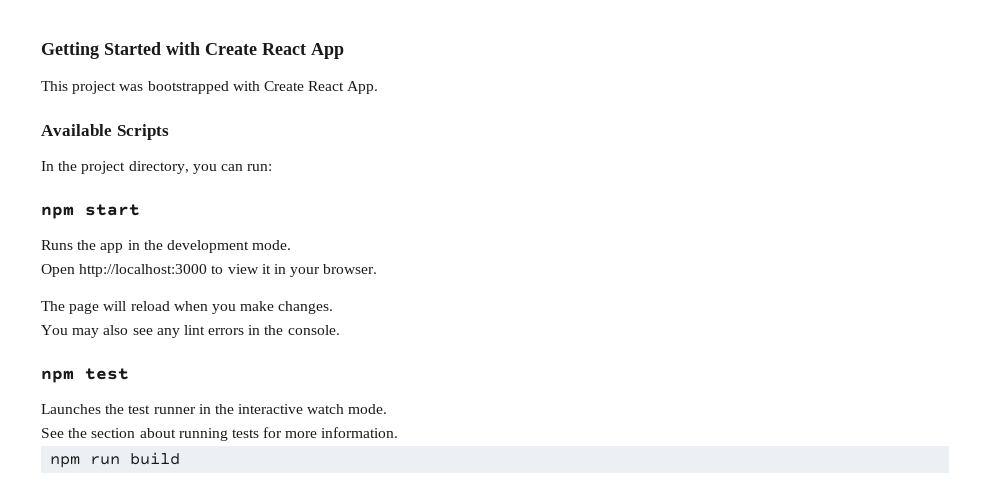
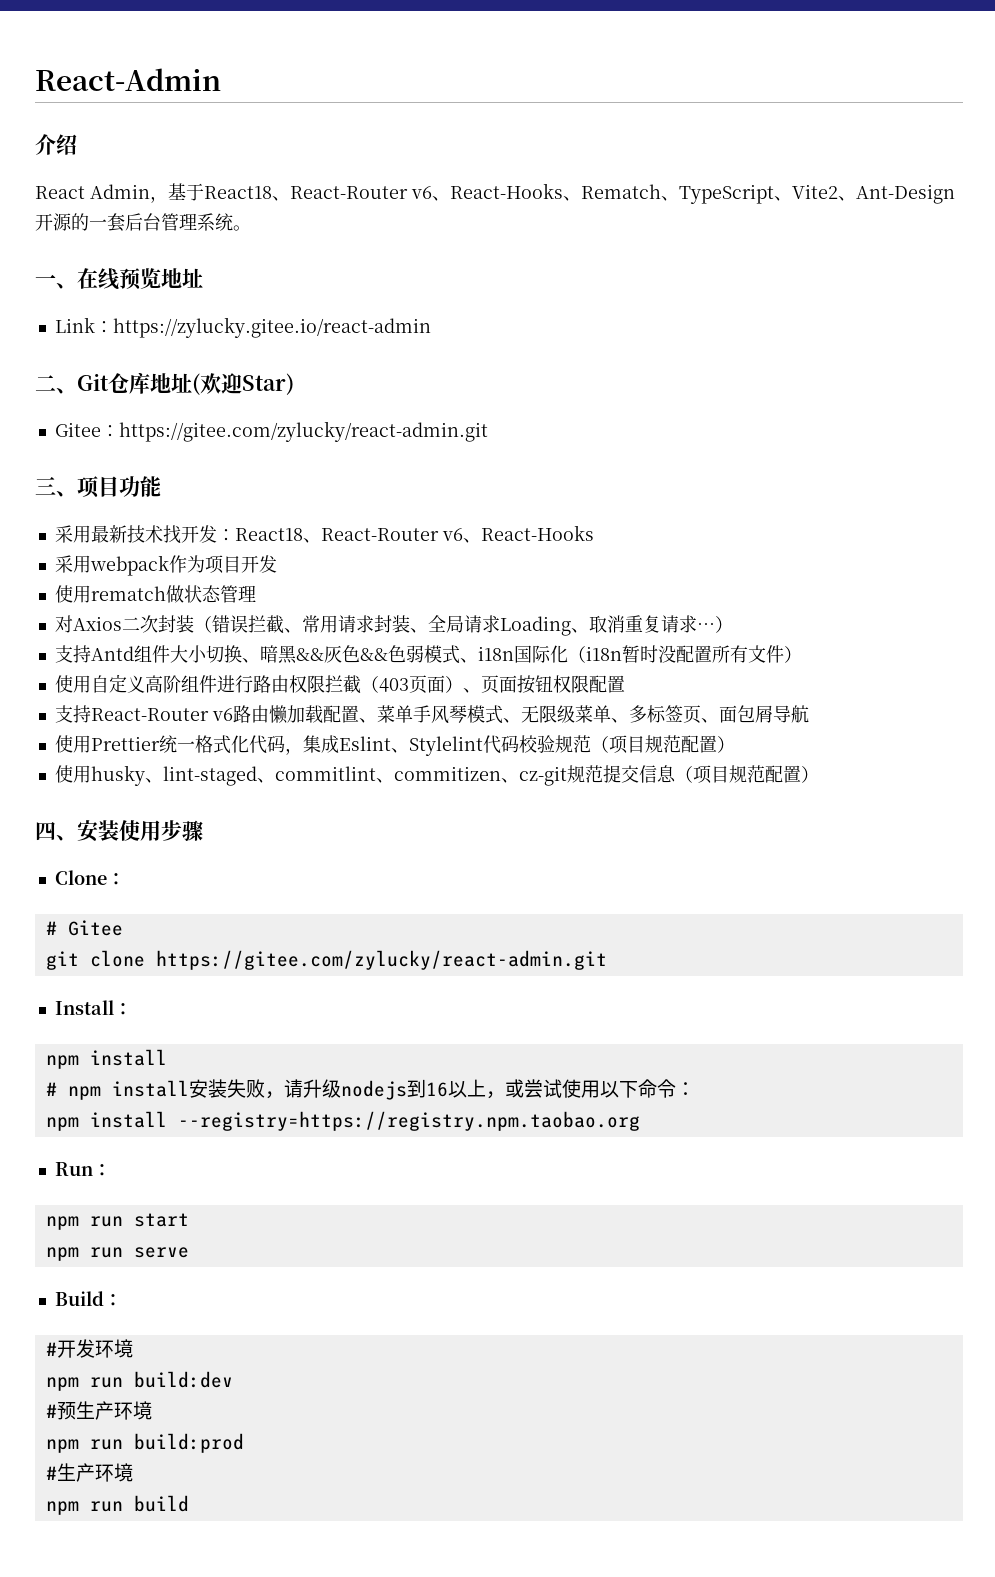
- Getting Started with Create React App
- This project was bootstrapped with Create React App.
- Available Scripts
- In the project directory, you can run:
- npm start
- Runs the app in the development mode.
- Open http://localhost:3000 to view it in your browser.
- The page will reload when you make changes.
- You may also see any lint errors in the console.
- npm test
- Launches the test runner in the interactive watch mode.
- See the section about running tests for more information.
+ React-Admin
+ 介绍
+ React Admin，基于React18、React-Router v6、React-Hooks、Rematch、TypeScript、Vite2、Ant-Design开源的一套后台管理系统。
+ 一、在线预览地址
+ Link：https://zylucky.gitee.io/react-admin
+ 二、Git仓库地址(欢迎Star)
+ Gitee：https://gitee.com/zylucky/react-admin.git
+ 三、项目功能
+ 采用最新技术找开发：React18、React-Router v6、React-Hooks
+ 采用webpack作为项目开发
+ 使用rematch做状态管理
+ 对Axios二次封装（错误拦截、常用请求封装、全局请求Loading、取消重复请求…）
+ 支持Antd组件大小切换、暗黑&&灰色&&色弱模式、i18n国际化（i18n暂时没配置所有文件）
+ 使用自定义高阶组件进行路由权限拦截（403页面）、页面按钮权限配置
+ 支持React-Router v6路由懒加载配置、菜单手风琴模式、无限级菜单、多标签页、面包屑导航
+ 使用Prettier统一格式化代码，集成Eslint、Stylelint代码校验规范（项目规范配置）
+ 使用husky、lint-staged、commitlint、commitizen、cz-git规范提交信息（项目规范配置）
+ 四、安装使用步骤
+ Clone：
+ # Gitee
+ git clone https://gitee.com/zylucky/react-admin.git
+ Install：
+ npm install
+ # npm install安装失败，请升级nodejs到16以上，或尝试使用以下命令：
+ npm install --registry=https://registry.npm.taobao.org
+ Run：
+ npm run start
+ npm run serve
+ Build：
+ #开发环境
+ npm run build:dev
+ #预生产环境
+ npm run build:prod
+ #生产环境

